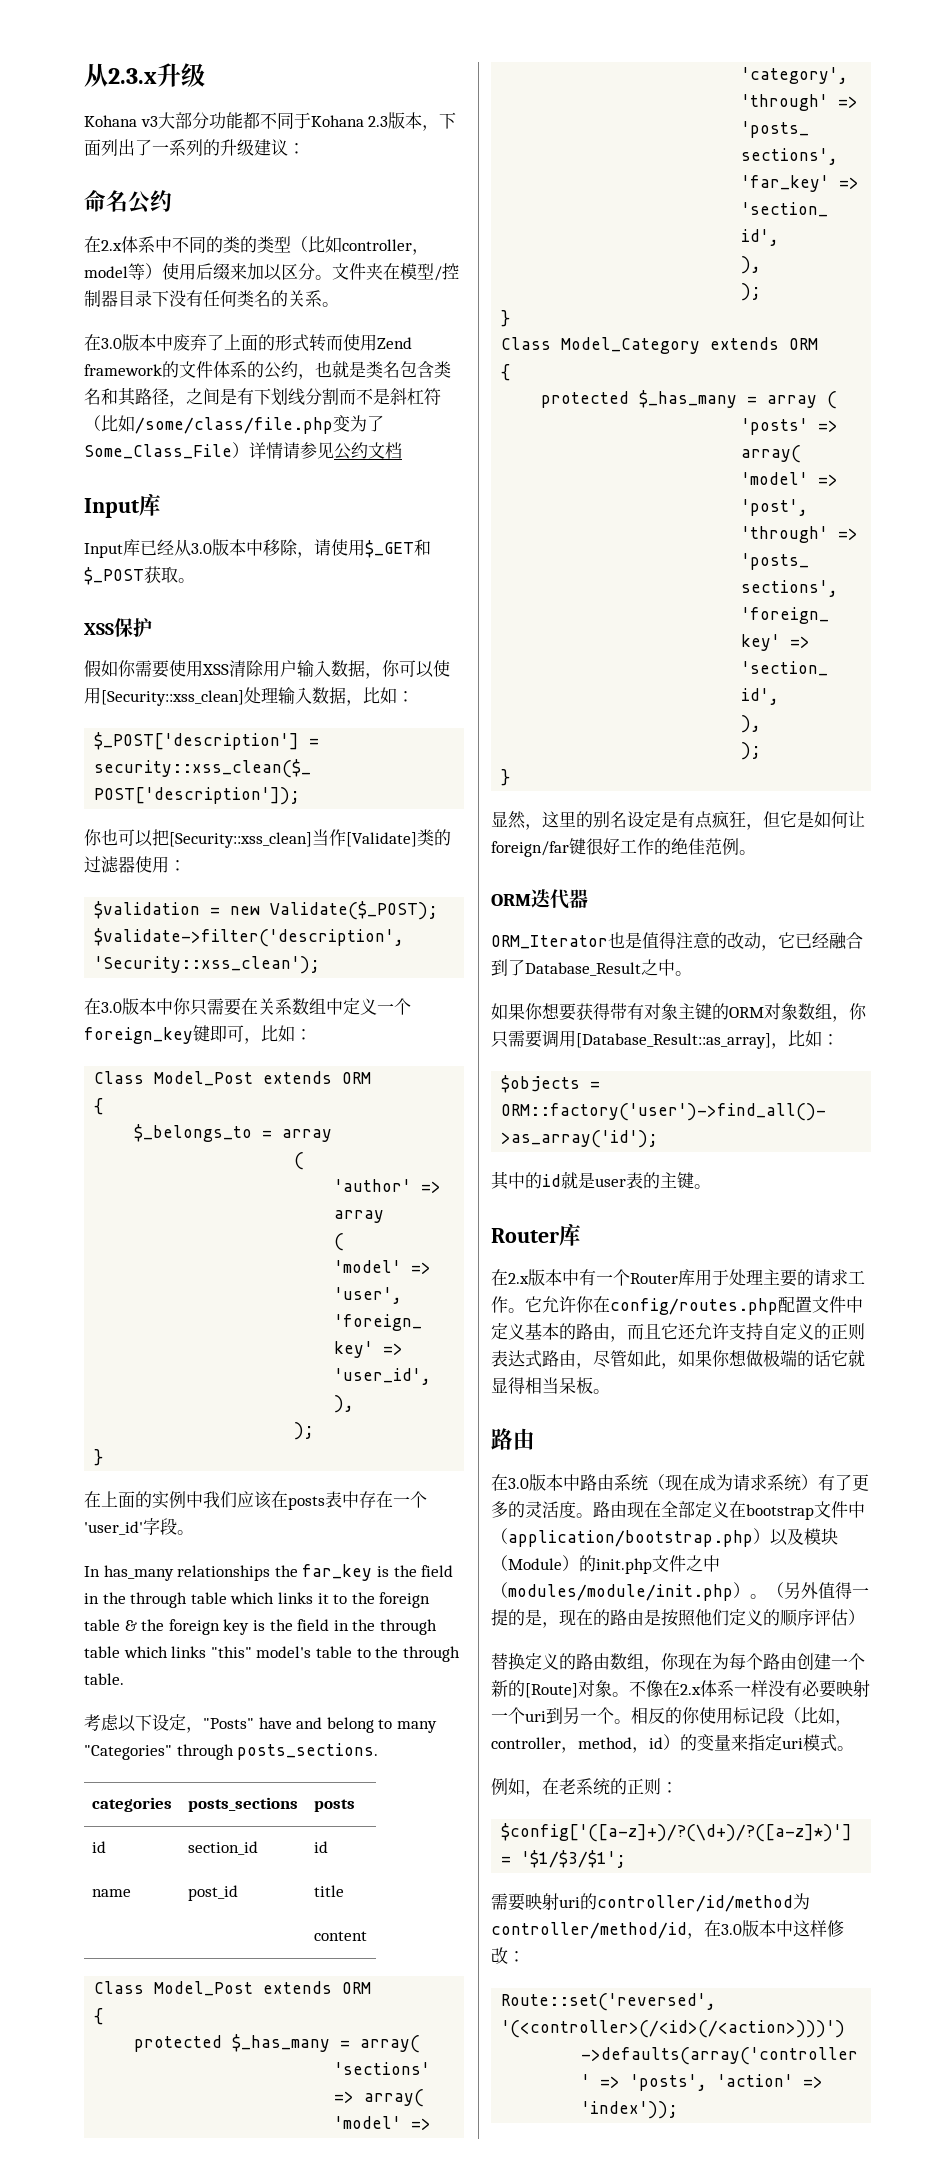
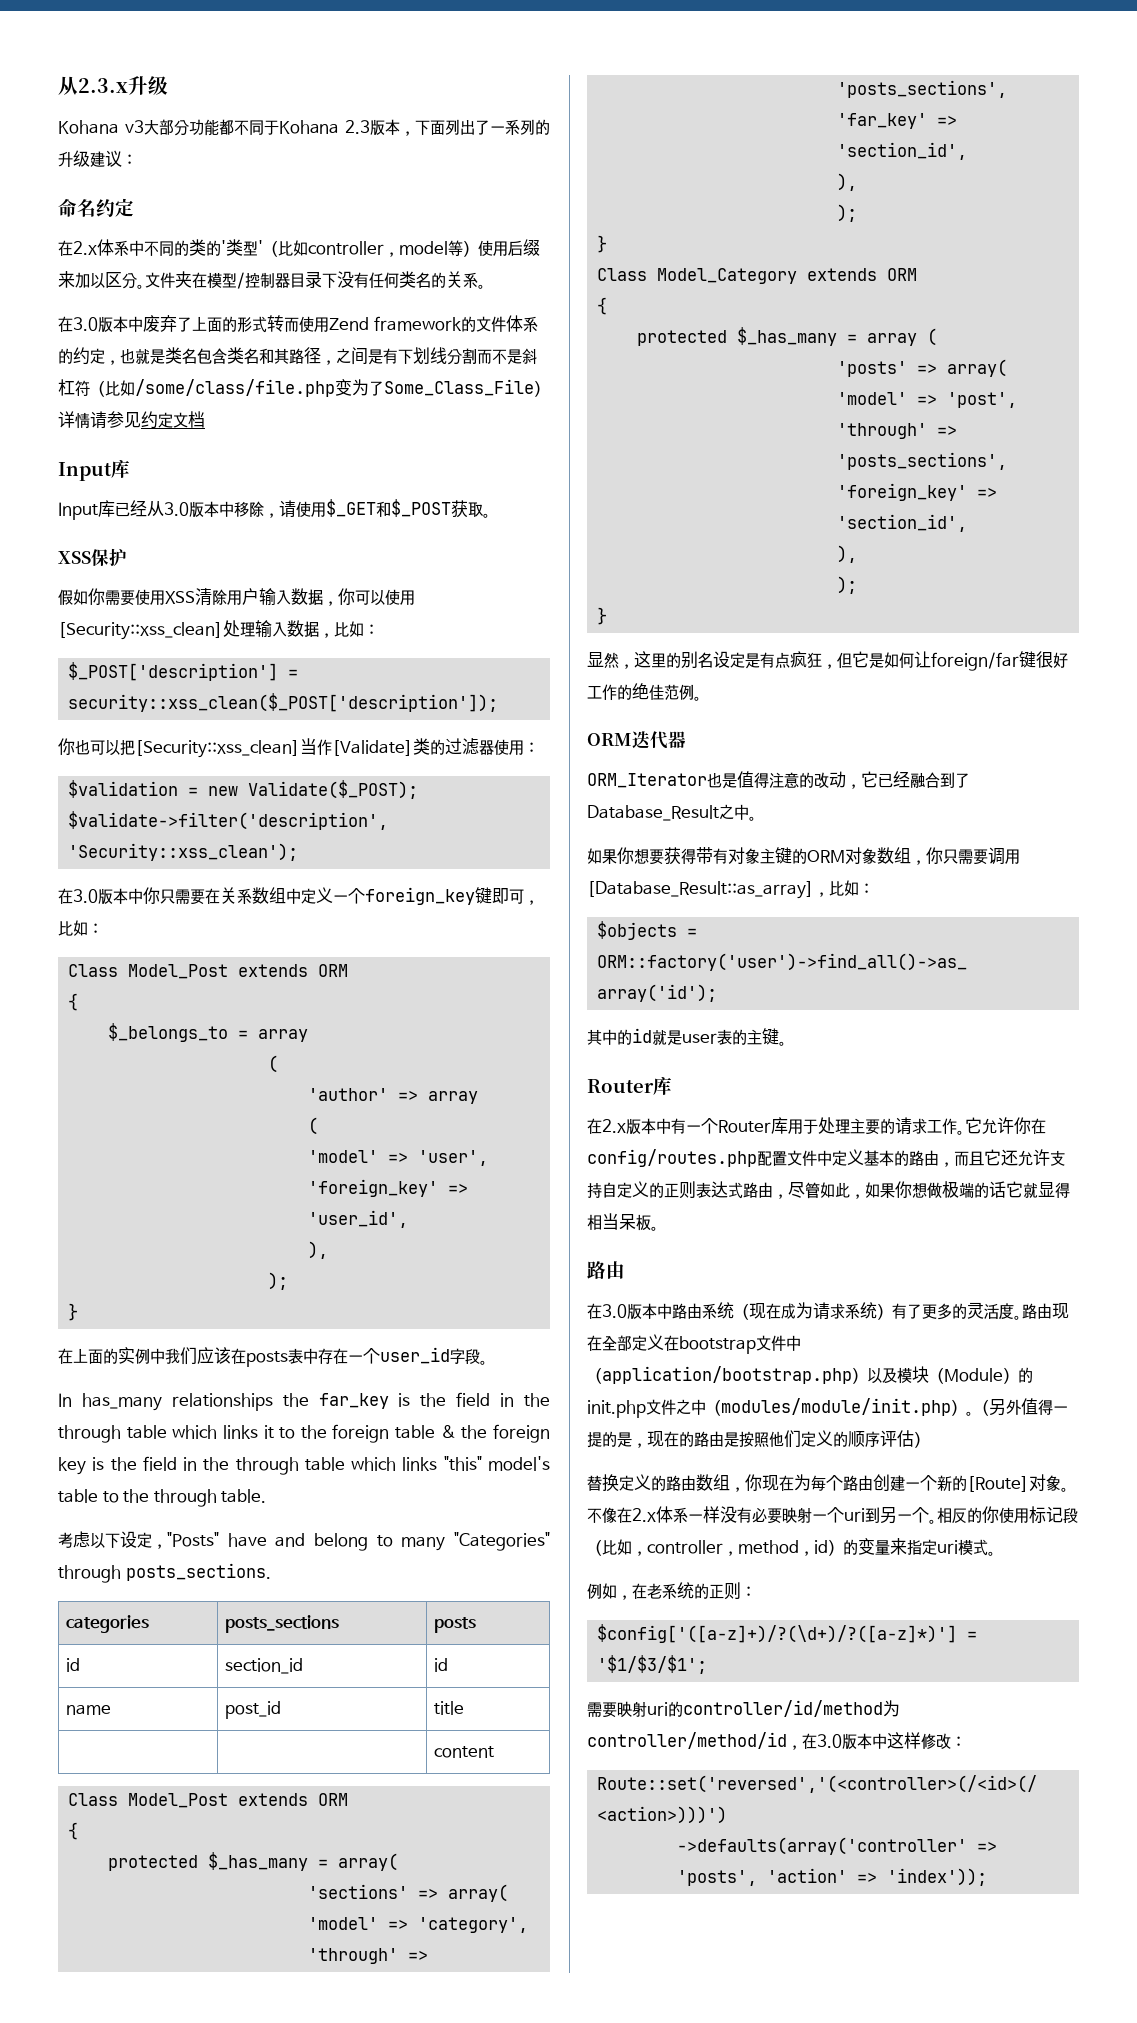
- 命名公约
+ 命名约定
- 在2.x体系中不同的类的类型（比如controller，model等）使用后缀来加以区分。
+ 在2.x体系中不同的类的'类型'（比如controller，model等）使用后缀来加以区分。
- 在3.0版本中废弃了上面的形式转而使用Zend framework的文件体系的公约，也就是类名包含类名和其路径，之间是有下划线分割而不是斜杠符（比如/some/class/file.php变为了Some_Class_File）详情请参见公约文档
+ 在3.0版本中废弃了上面的形式转而使用Zend framework的文件体系的约定，也就是类名包含类名和其路径，之间是有下划线分割而不是斜杠符（比如/some/class/file.php变为了Some_Class_File）详情请参见约定文档
- 在上面的实例中我们应该在posts表中存在一个'user_id'字段。
+ 在上面的实例中我们应该在posts表中存在一个user_id字段。

